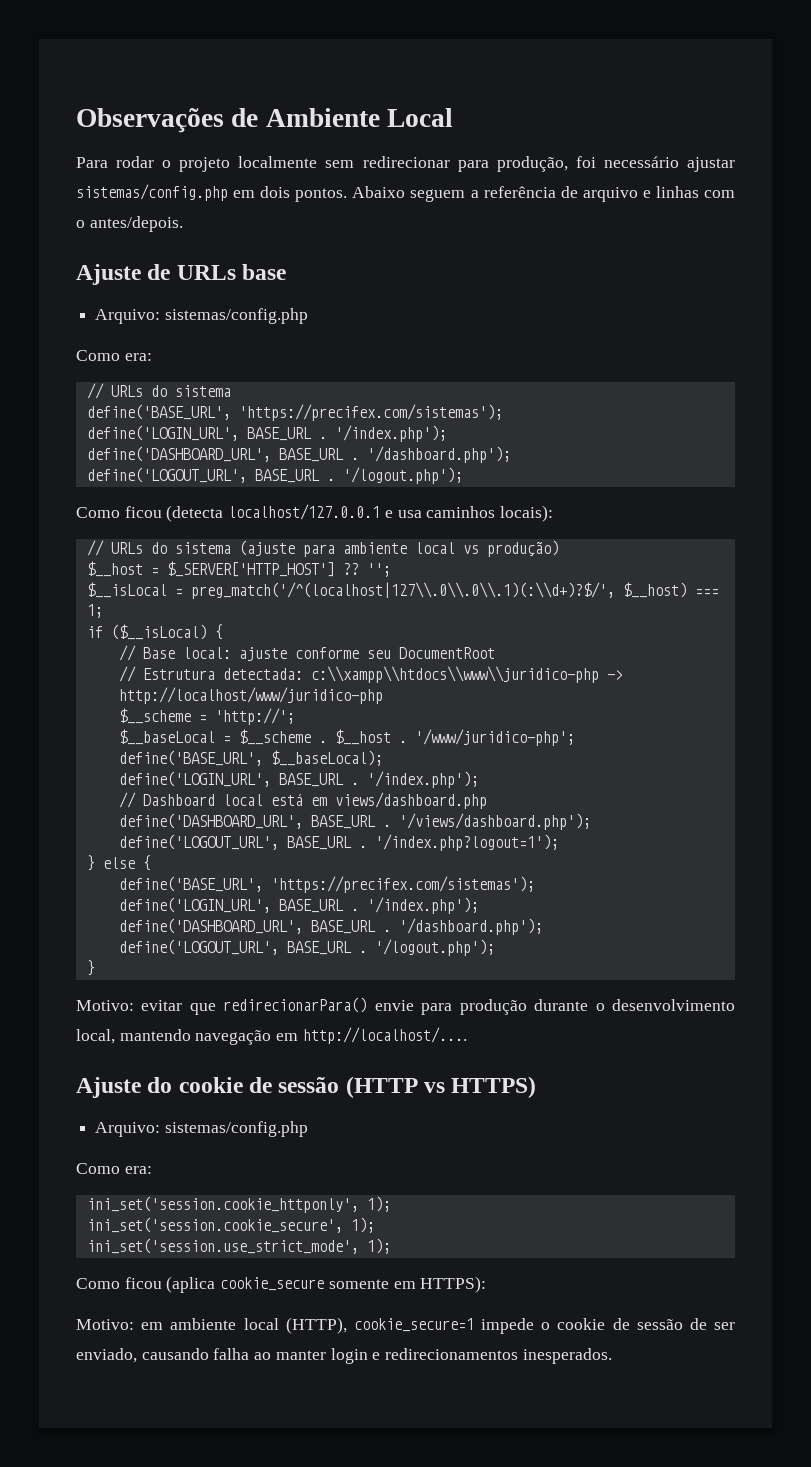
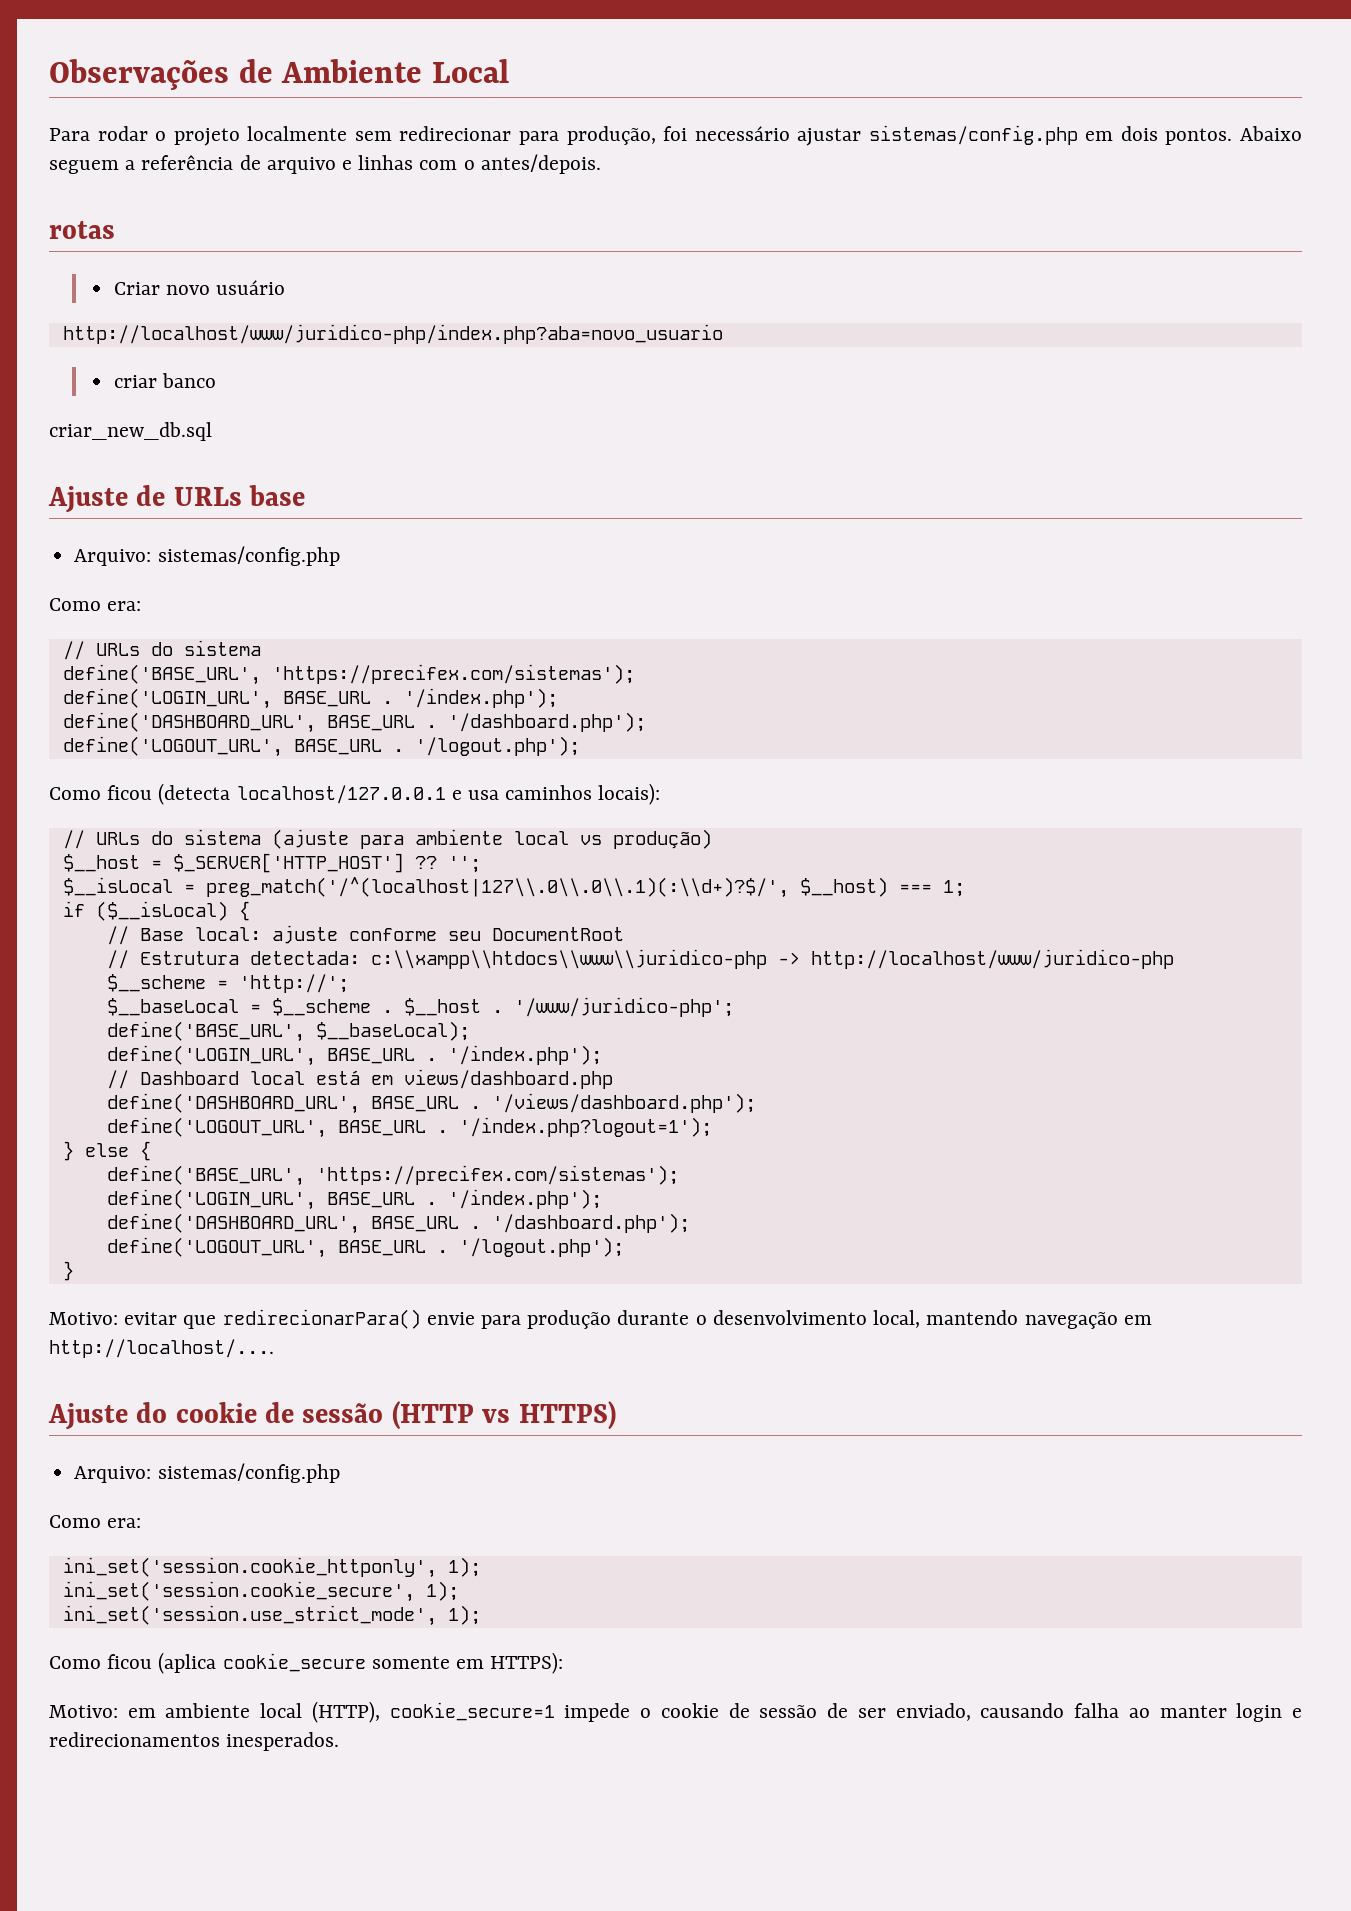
+ rotas
+ Criar novo usuário
+ http://localhost/www/juridico-php/index.php?aba=novo_usuario
+ criar banco
+ criar_new_db.sql

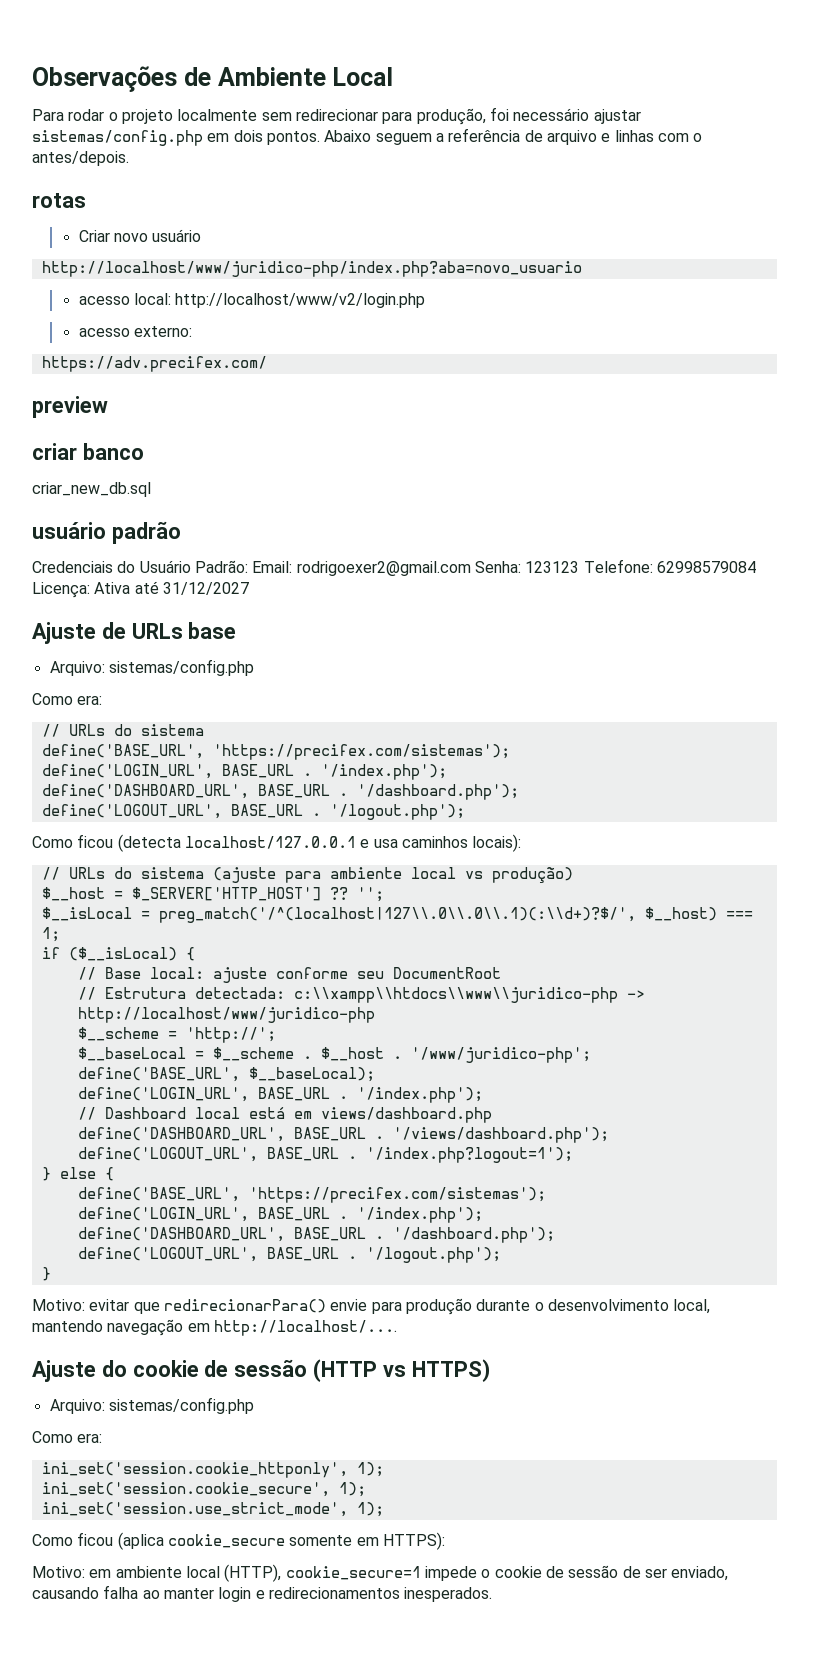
+ acesso local: http://localhost/www/v2/login.php
+ acesso externo:
+ https://adv.precifex.com/
+ preview
  criar banco
  criar_new_db.sql
+ usuário padrão
+ Credenciais do Usuário Padrão: Email: rodrigoexer2@gmail.com Senha: 123123 Telefone: 62998579084 Licença: Ativa até 31/12/2027

